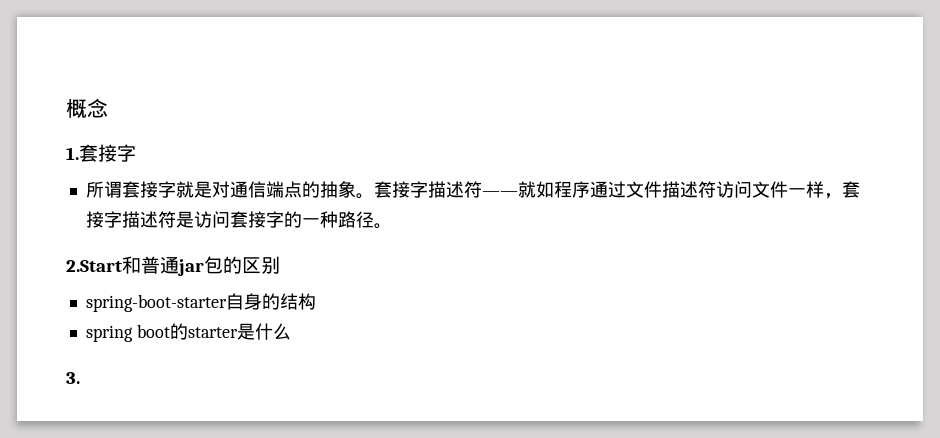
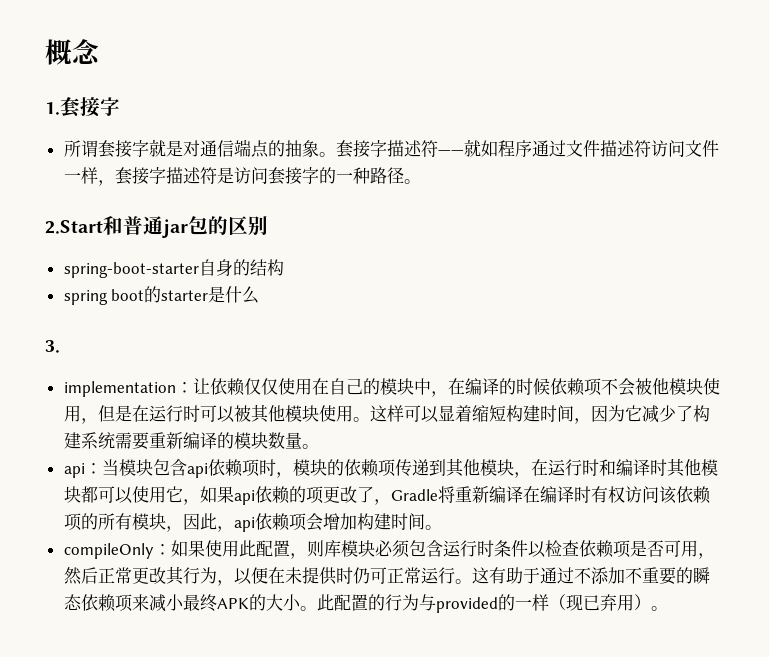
+ implementation：让依赖仅仅使用在自己的模块中，在编译的时候依赖项不会被他模块使用，但是在运行时可以被其他模块使用。这样可以显着缩短构建时间，因为它减少了构建系统需要重新编译的模块数量。
+ api：当模块包含api依赖项时，模块的依赖项传递到其他模块，在运行时和编译时其他模块都可以使用它，如果api依赖的项更改了，Gradle将重新编译在编译时有权访问该依赖项的所有模块，因此，api依赖项会增加构建时间。
+ compileOnly：如果使用此配置，则库模块必须包含运行时条件以检查依赖项是否可用，然后正常更改其行为，以便在未提供时仍可正常运行。这有助于通过不添加不重要的瞬态依赖项来减小最终APK的大小。此配置的行为与provided的一样（现已弃用）。

